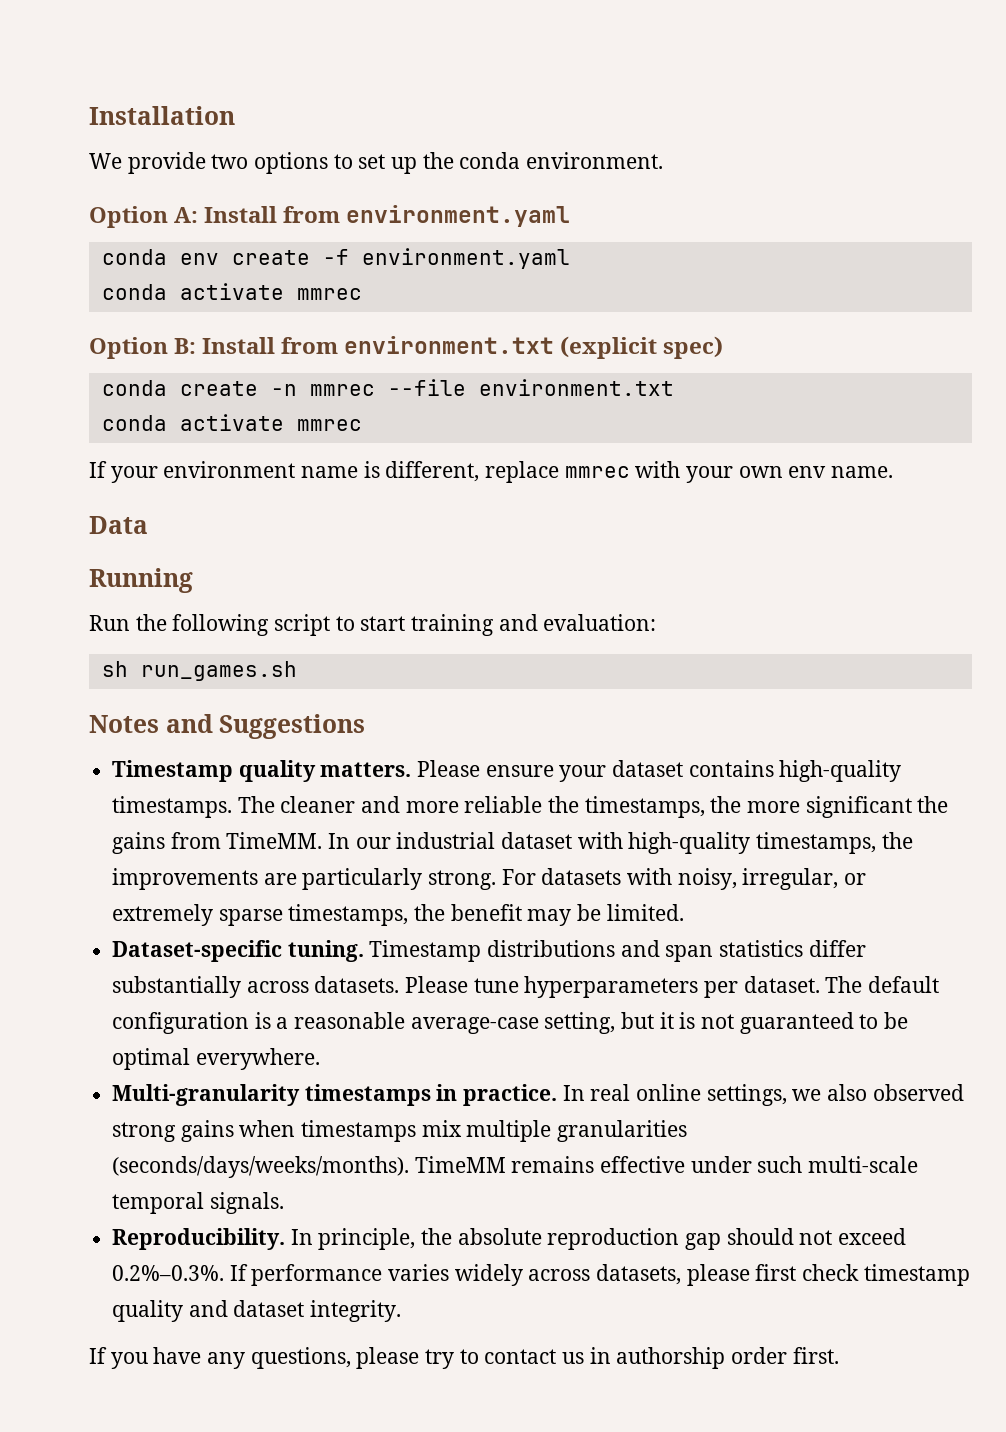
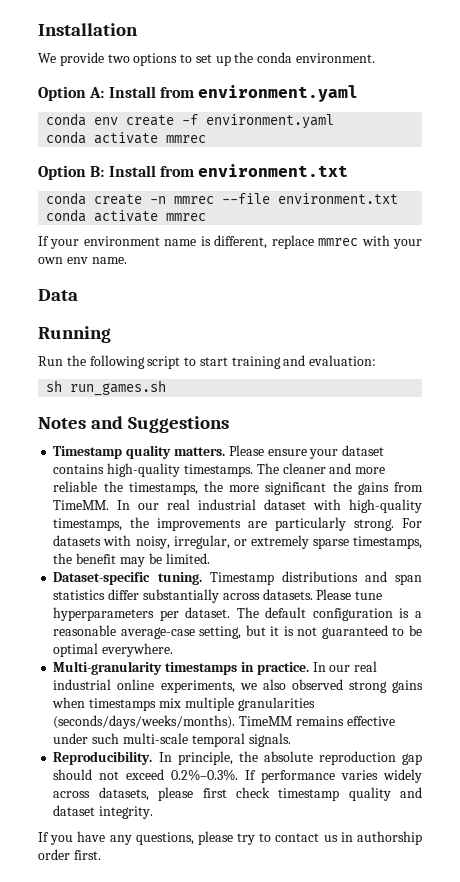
- Option B: Install from environment.txt (explicit spec)
+ Option B: Install from environment.txt
- In our industrial dataset with high-quality timestamps, the improvements are particularly strong.
+ In our real industrial dataset with high-quality timestamps, the improvements are particularly strong.
- In real online settings, we also observed strong gains when timestamps mix multiple granularities (seconds/days/weeks/months).
+ In our real industrial online experiments, we also observed strong gains when timestamps mix multiple granularities (seconds/days/weeks/months).

